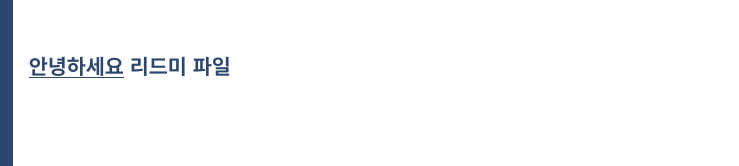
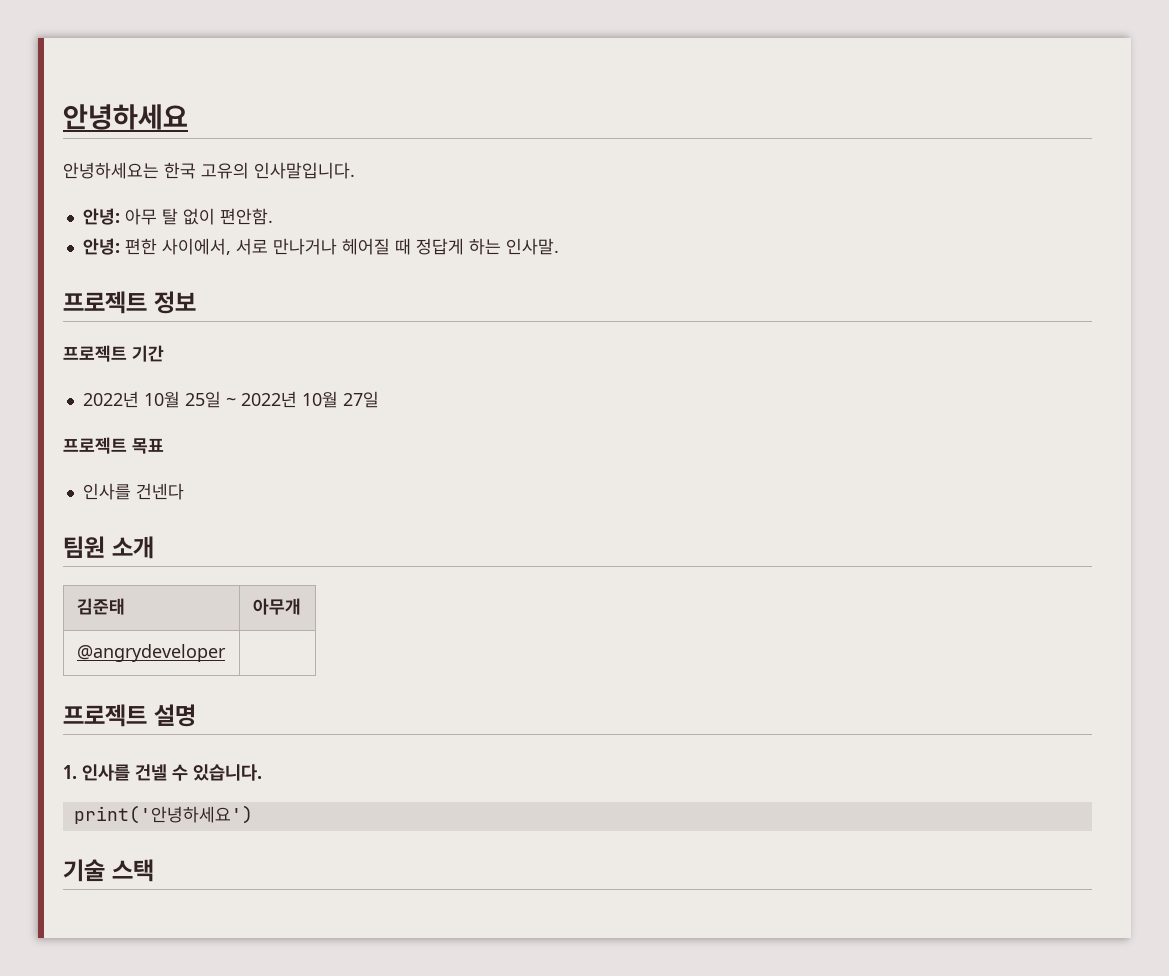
- 안녕하세요 리드미 파일
+ 안녕하세요
+ 안녕하세요는 한국 고유의 인사말입니다.
+ 안녕: 아무 탈 없이 편안함.
+ 안녕: 편한 사이에서, 서로 만나거나 헤어질 때 정답게 하는 인사말.
+ 프로젝트 정보
+ 프로젝트 기간
+ 2022년 10월 25일 ~ 2022년 10월 27일
+ 프로젝트 목표
+ 인사를 건넨다
+ 팀원 소개
+ 김준태 | 아무개
+ @angrydeveloper |
+ 프로젝트 설명
+ 1. 인사를 건넬 수 있습니다.
+ print('안녕하세요')
+ 기술 스택

